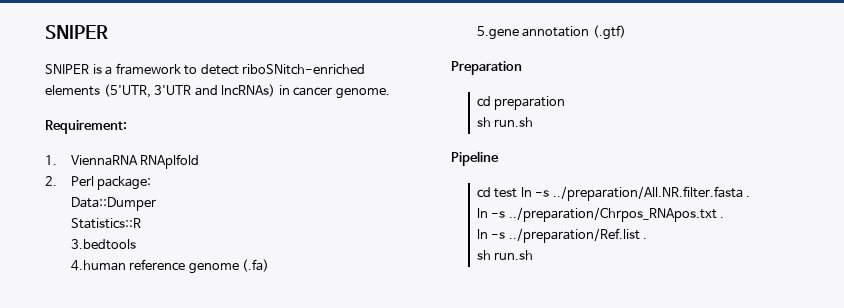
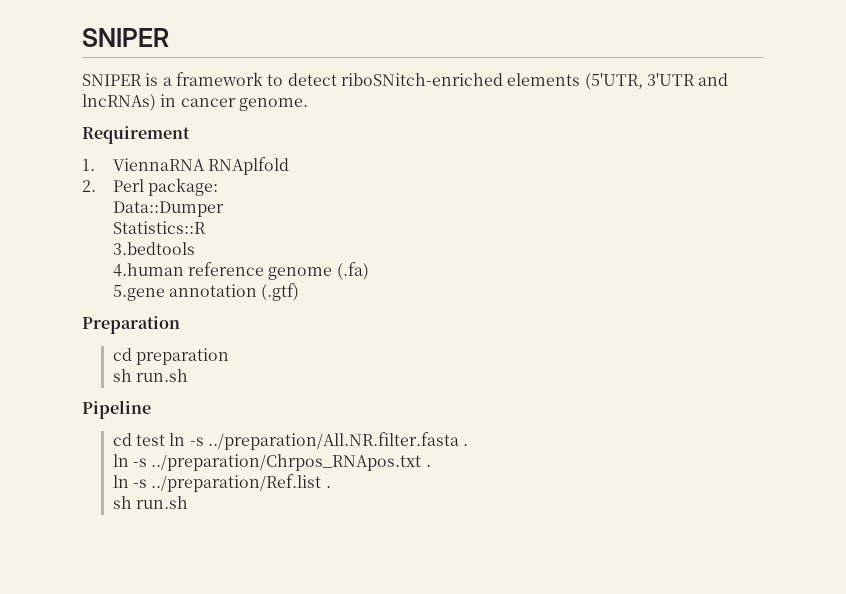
- Requirement:
+ Requirement

